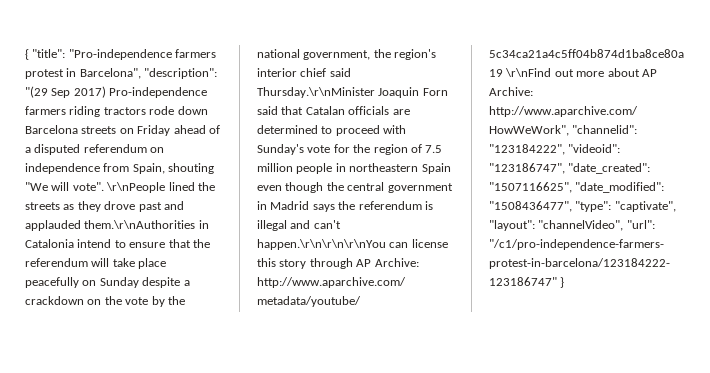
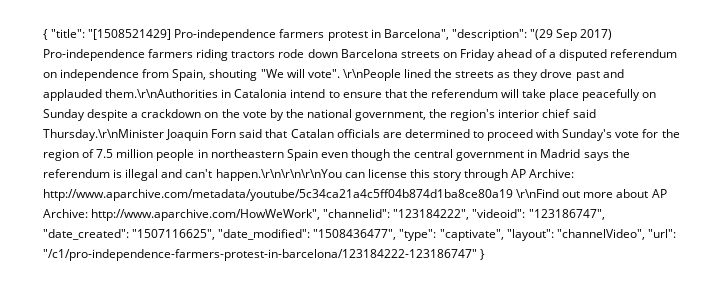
- { "title": "Pro-independence farmers protest in Barcelona", "description": "(29 Sep 2017) Pro-independence farmers riding tractors rode down Barcelona streets on Friday ahead of a disputed referendum on independence from Spain, shouting "We will vote".
+ { "title": "[1508521429] Pro-independence farmers protest in Barcelona", "description": "(29 Sep 2017) Pro-independence farmers riding tractors rode down Barcelona streets on Friday ahead of a disputed referendum on independence from Spain, shouting "We will vote".

